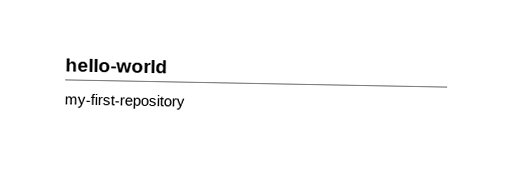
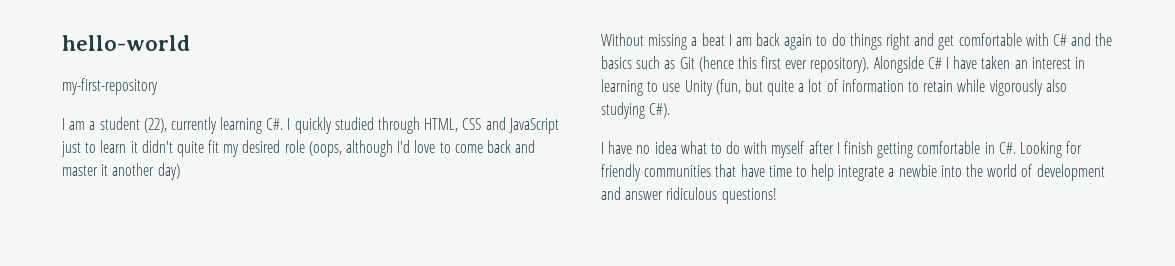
+ I am a student (22), currently learning C#. I quickly studied through HTML, CSS and JavaScript just to learn it didn't quite fit my desired role (oops, although I'd love to come back and master it another day)
+ Without missing a beat I am back again to do things right and get comfortable with C# and the basics such as Git (hence this first ever repository). Alongside C# I have taken an interest in learning to use Unity (fun, but quite a lot of information to retain while vigorously also studying C#).
+ I have no idea what to do with myself after I finish getting comfortable in C#. Looking for friendly communities that have time to help integrate a newbie into the world of development and answer ridiculous questions!

